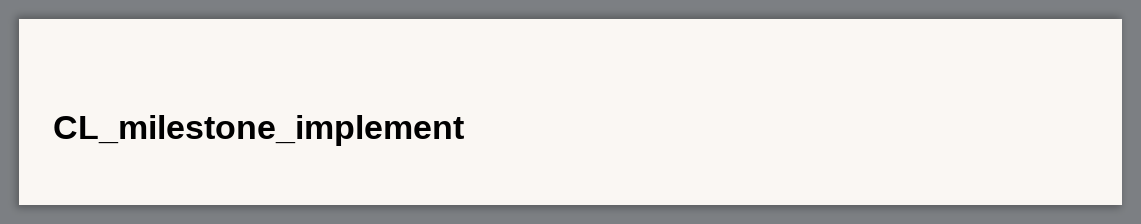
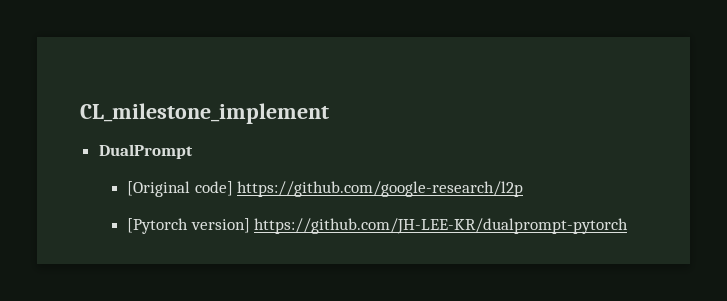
+ DualPrompt
+ [Original code] https://github.com/google-research/l2p
+ [Pytorch version] https://github.com/JH-LEE-KR/dualprompt-pytorch

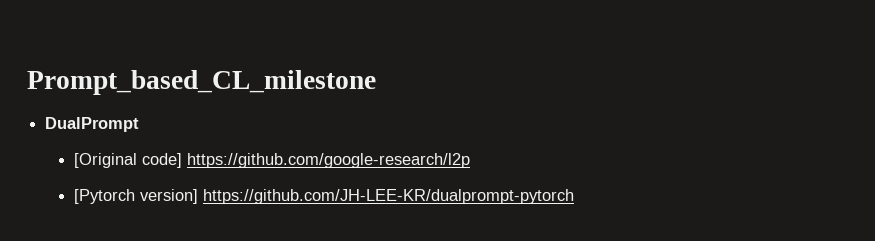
- CL_milestone_implement
+ Prompt_based_CL_milestone

